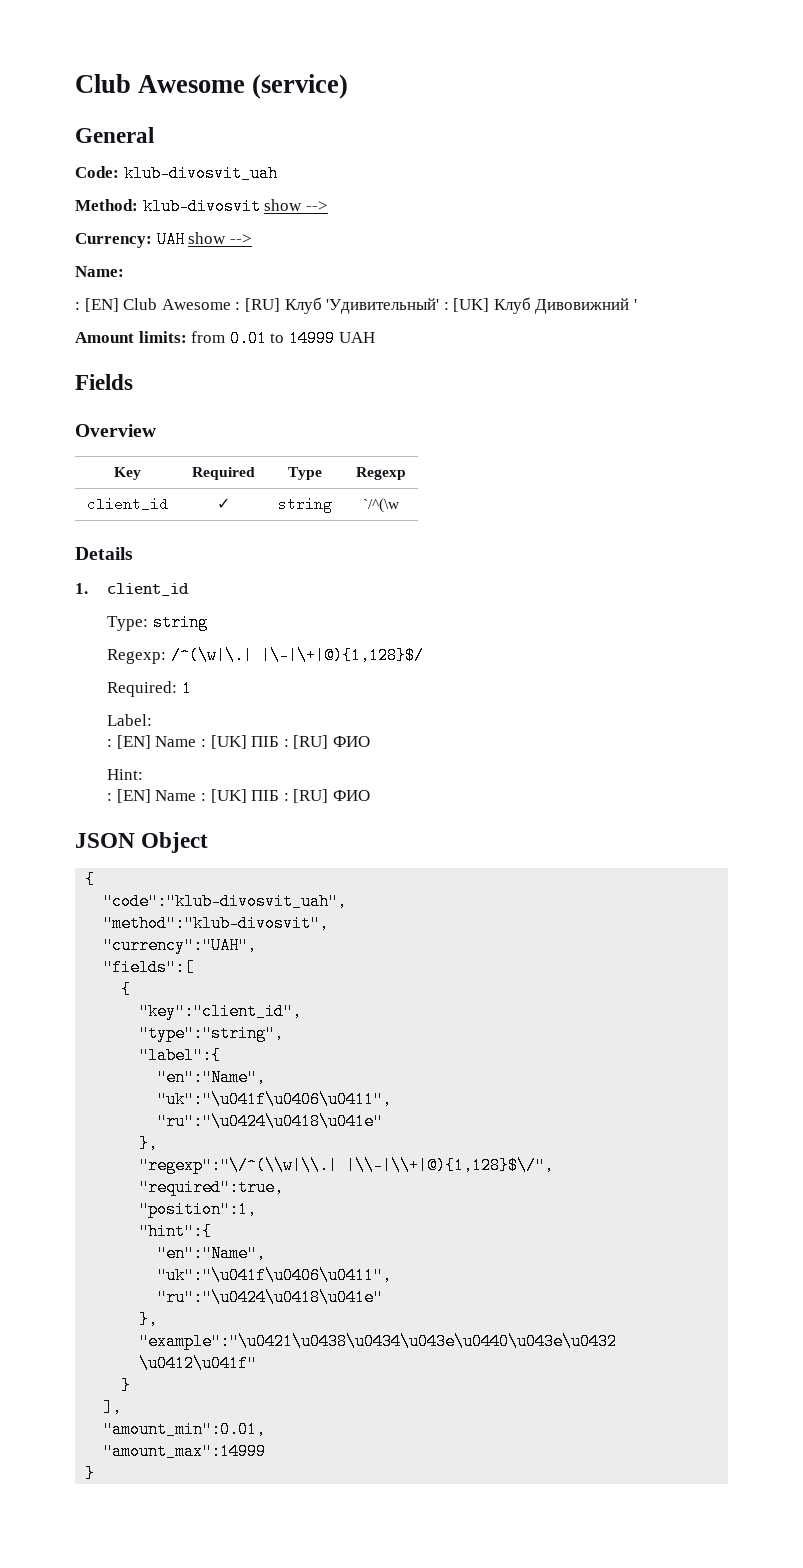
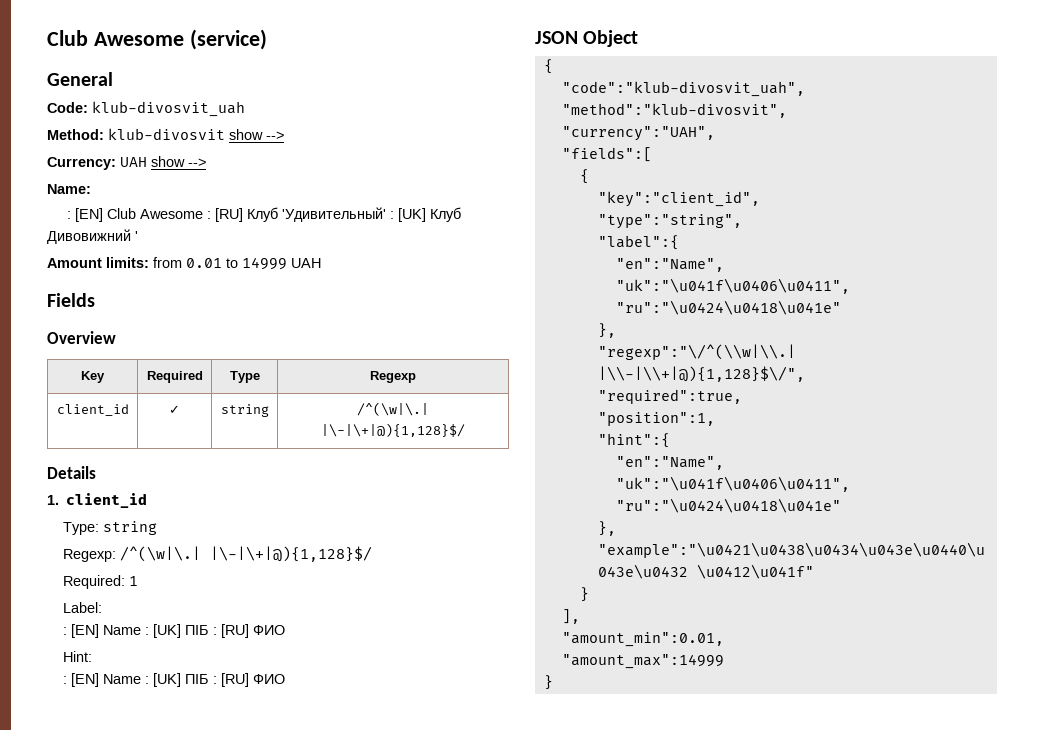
- client_id | ✓ | string | `/^(\w
+ client_id | ✓ | string | /^(\w|\.| |\-|\+|@){1,128}$/

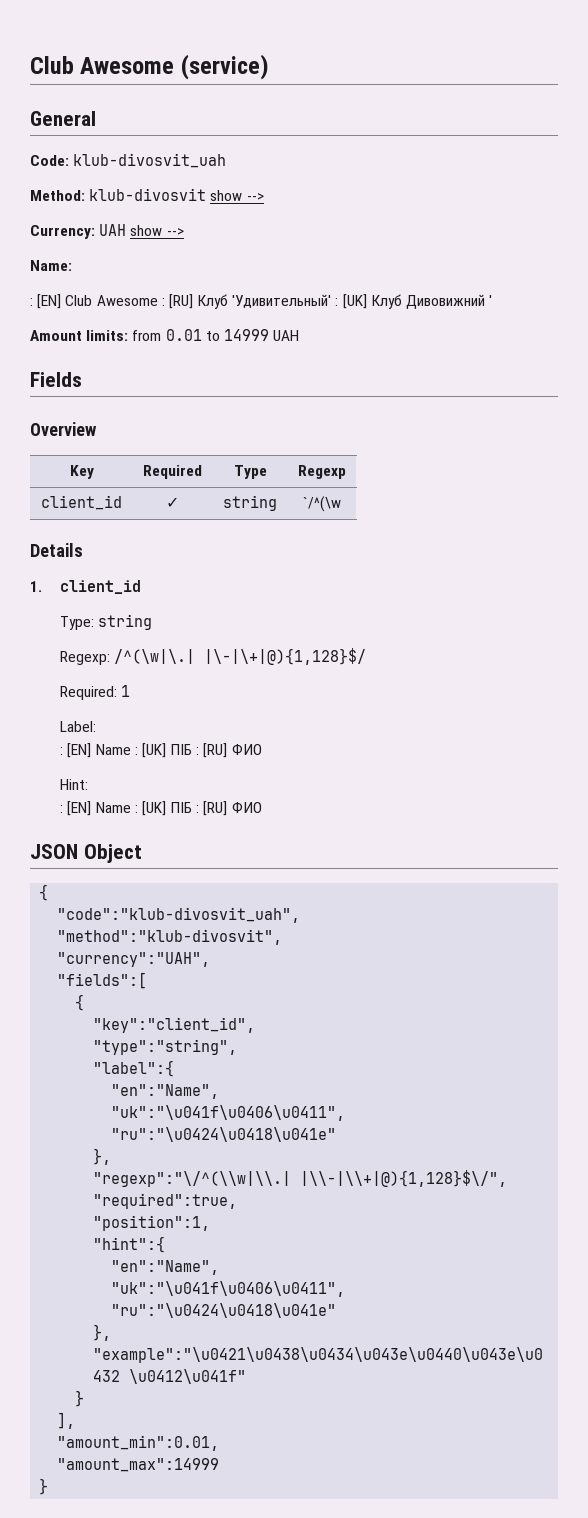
- client_id | ✓ | string | /^(\w|\.| |\-|\+|@){1,128}$/
+ client_id | ✓ | string | `/^(\w

